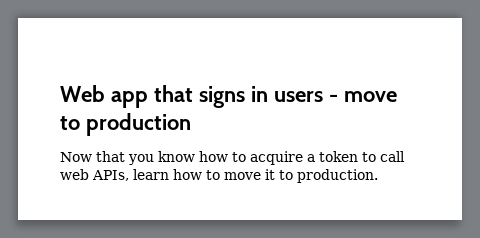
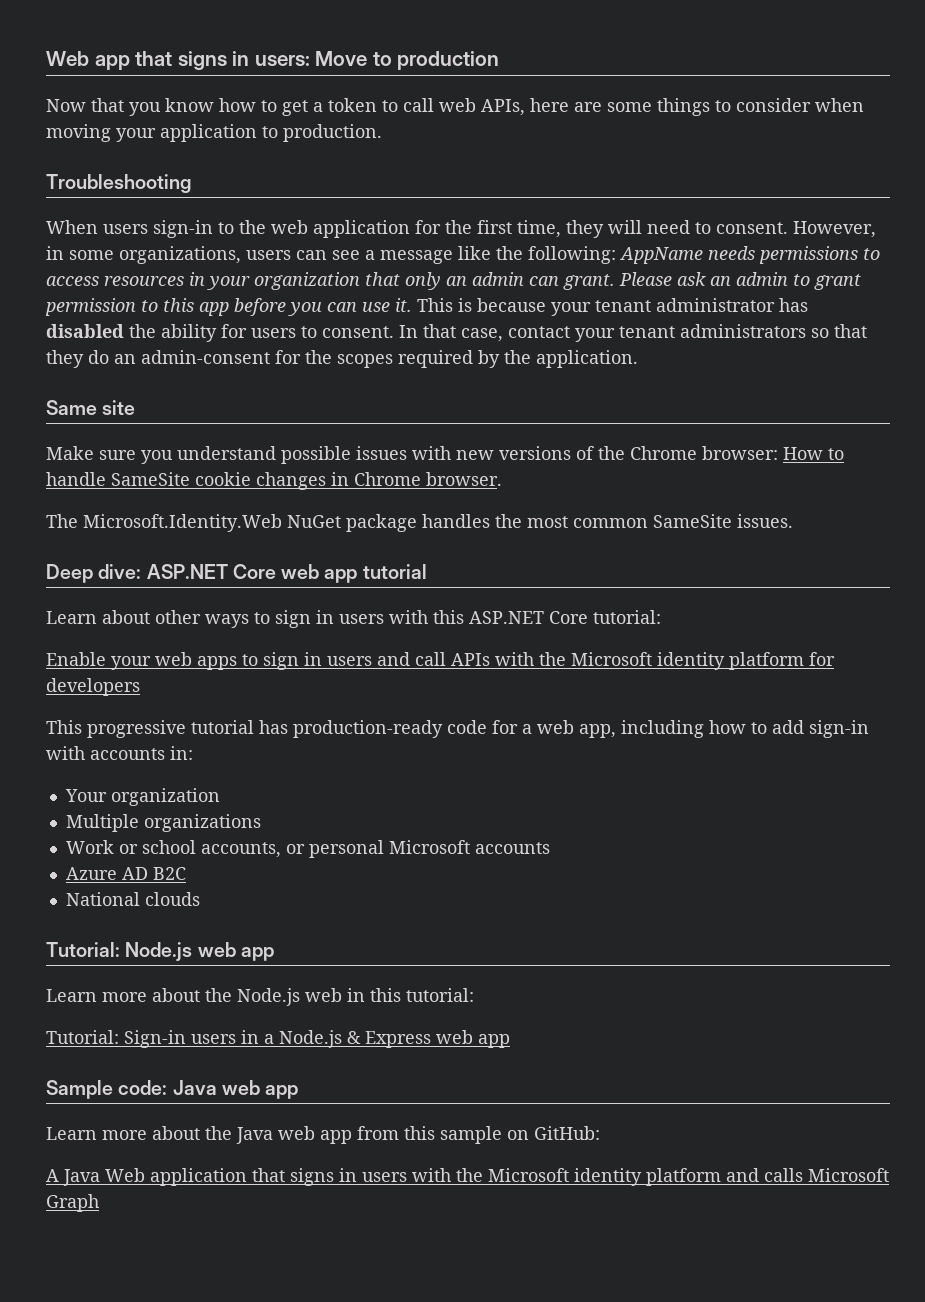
- Web app that signs in users - move to production
+ Web app that signs in users: Move to production
- Now that you know how to acquire a token to call web APIs, learn how to move it to production.
+ Now that you know how to get a token to call web APIs, here are some things to consider when moving your application to production.
+ Troubleshooting
+ When users sign-in to the web application for the first time, they will need to consent. However, in some organizations, users can see a message like the following: AppName needs permissions to access resources in your organization that only an admin can grant. Please ask an admin to grant permission to this app before you can use it. This is because your tenant administrator has disabled the ability for users to consent. In that case, contact your tenant administrators so that they do an admin-consent for the scopes required by the application.
+ Same site
+ Make sure you understand possible issues with new versions of the Chrome browser: How to handle SameSite cookie changes in Chrome browser.
+ The Microsoft.Identity.Web NuGet package handles the most common SameSite issues.
+ Deep dive: ASP.NET Core web app tutorial
+ Learn about other ways to sign in users with this ASP.NET Core tutorial:
+ Enable your web apps to sign in users and call APIs with the Microsoft identity platform for developers
+ This progressive tutorial has production-ready code for a web app, including how to add sign-in with accounts in:
+ Your organization
+ Multiple organizations
+ Work or school accounts, or personal Microsoft accounts
+ Azure AD B2C
+ National clouds
+ Tutorial: Node.js web app
+ Learn more about the Node.js web in this tutorial:
+ Tutorial: Sign-in users in a Node.js & Express web app
+ Sample code: Java web app
+ Learn more about the Java web app from this sample on GitHub:
+ A Java Web application that signs in users with the Microsoft identity platform and calls Microsoft Graph

